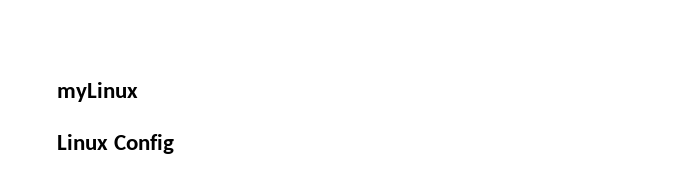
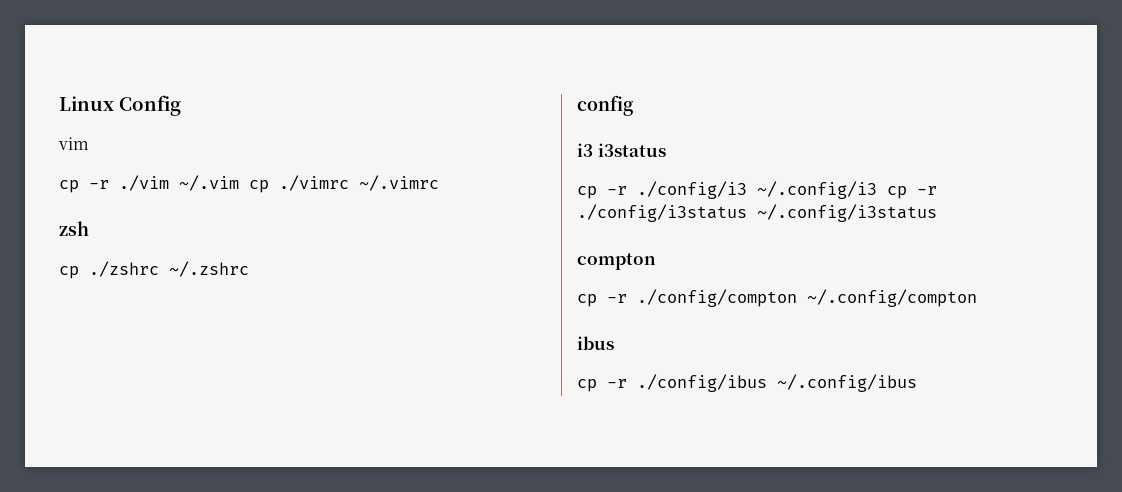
- myLinux
+ vim
+ cp -r ./vim ~/.vim cp ./vimrc ~/.vimrc
+ zsh
+ cp ./zshrc ~/.zshrc
+ config
+ i3 i3status
+ cp -r ./config/i3 ~/.config/i3 cp -r ./config/i3status ~/.config/i3status
+ compton
+ cp -r ./config/compton ~/.config/compton
+ ibus
+ cp -r ./config/ibus ~/.config/ibus

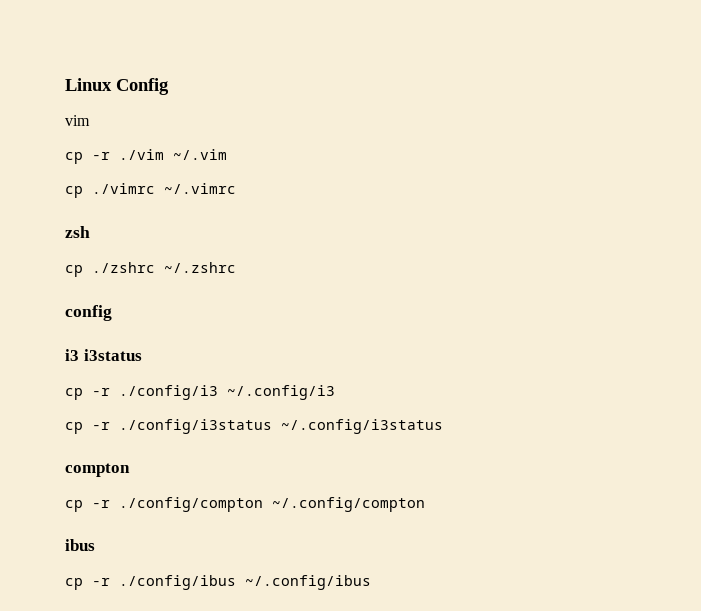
- cp -r ./vim ~/.vim cp ./vimrc ~/.vimrc
+ cp -r ./vim ~/.vim
+ cp ./vimrc ~/.vimrc
- cp -r ./config/i3 ~/.config/i3 cp -r ./config/i3status ~/.config/i3status
+ cp -r ./config/i3 ~/.config/i3
+ cp -r ./config/i3status ~/.config/i3status

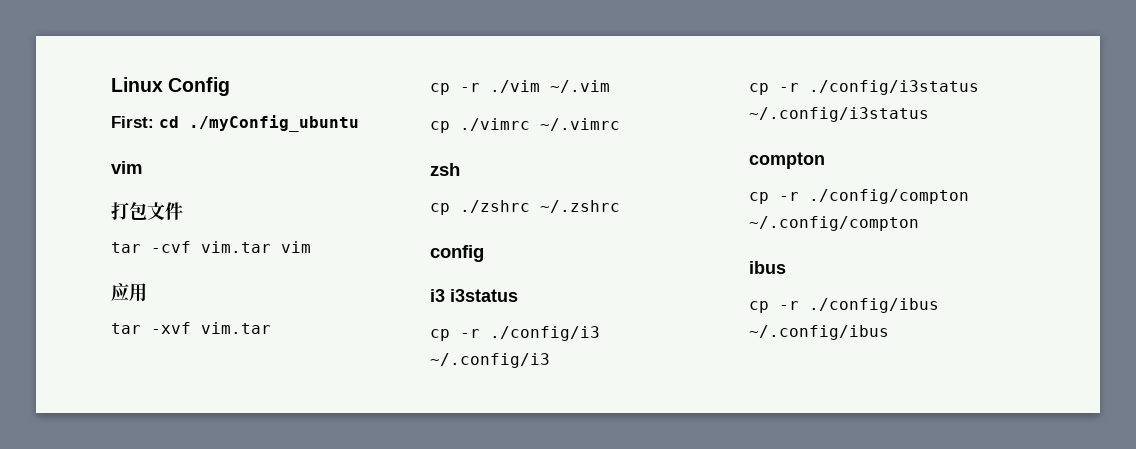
+ First: cd ./myConfig_ubuntu
  vim
+ 打包文件
+ tar -cvf vim.tar vim
+ 应用
+ tar -xvf vim.tar

